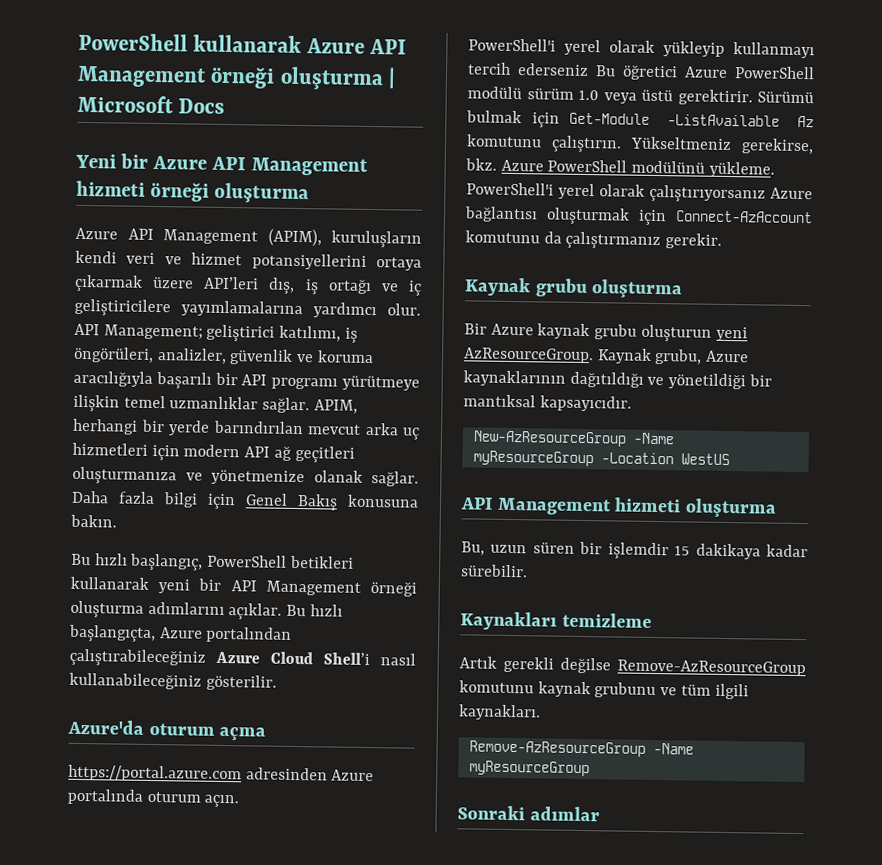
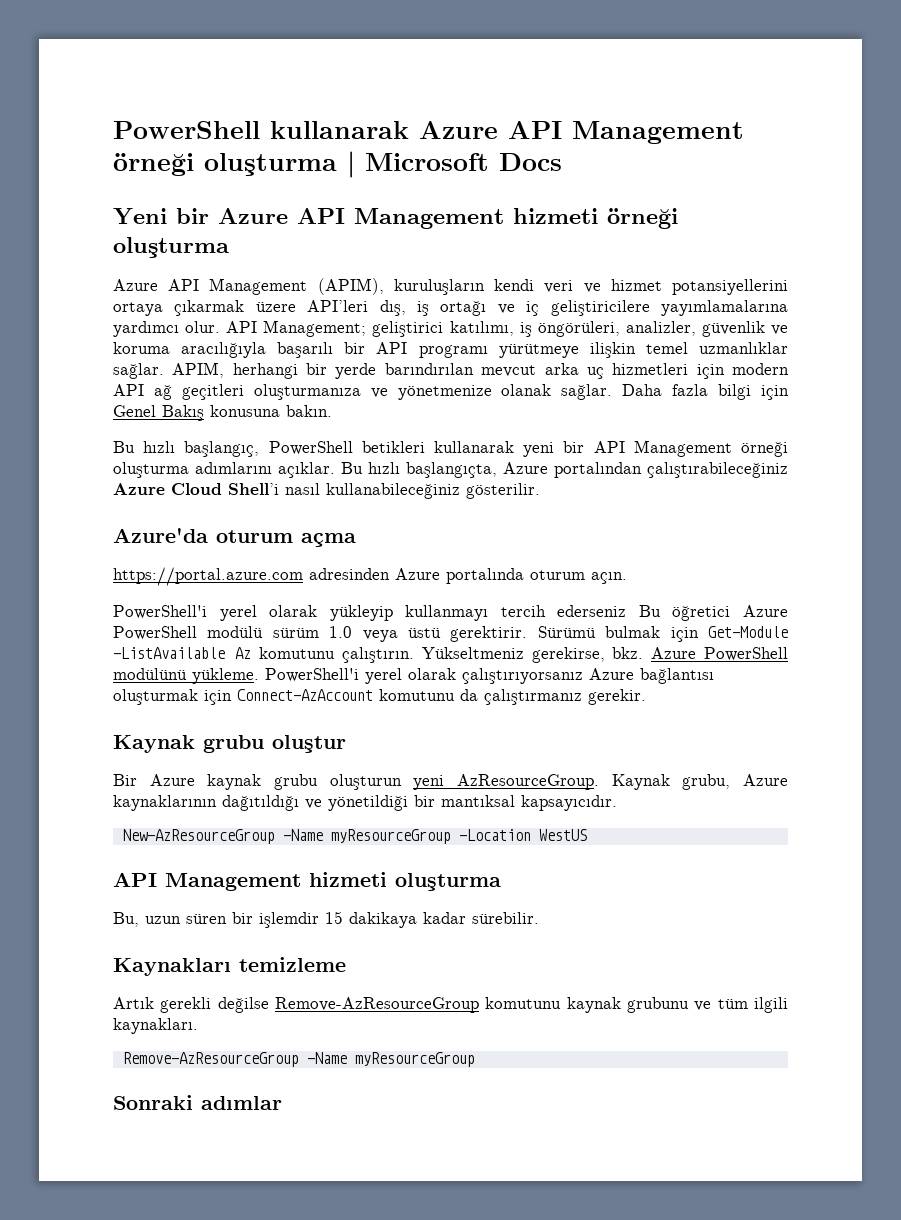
- Kaynak grubu oluşturma
+ Kaynak grubu oluştur

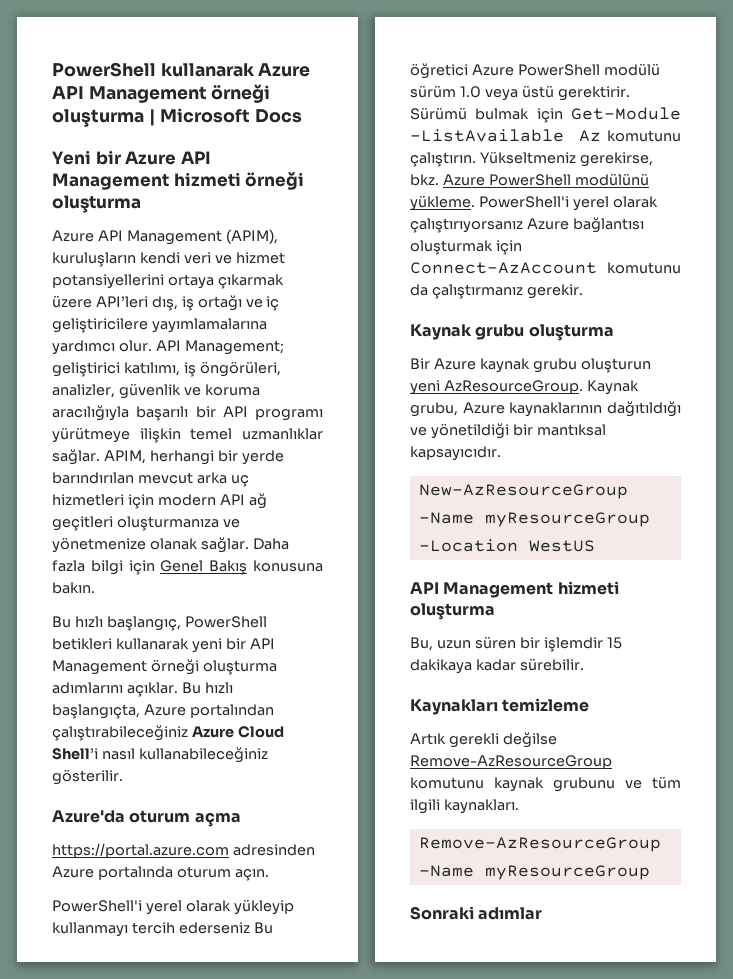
- Kaynak grubu oluştur
+ Kaynak grubu oluşturma

